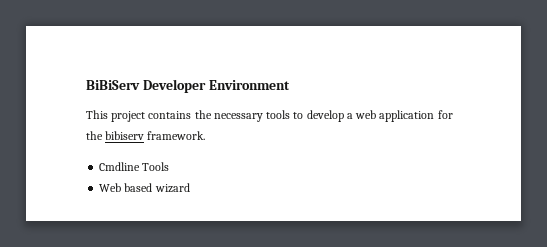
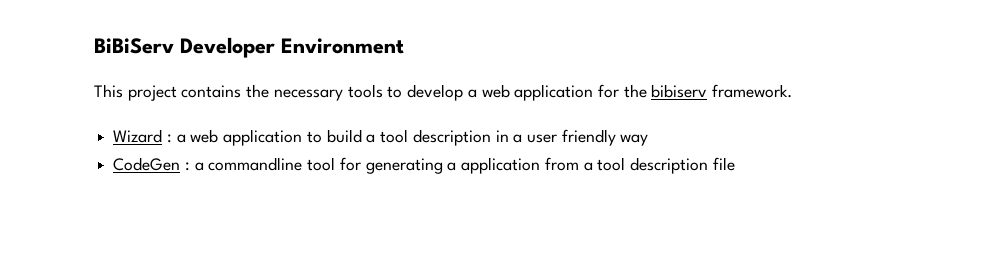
- Cmdline Tools
- Web based wizard
+ Wizard : a web application to build a tool description in a user friendly way
+ CodeGen : a commandline tool for generating a application from a tool description file

